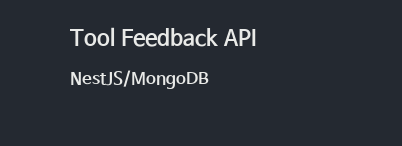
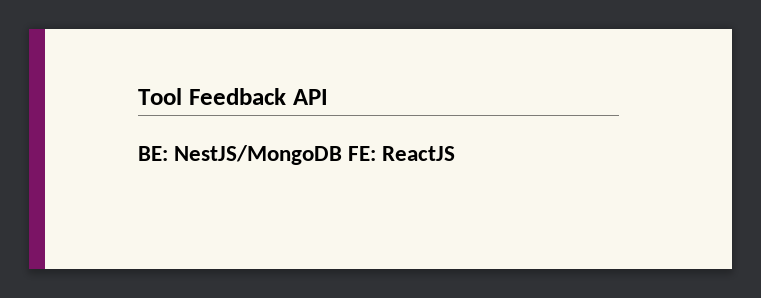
- NestJS/MongoDB
+ BE: NestJS/MongoDB FE: ReactJS

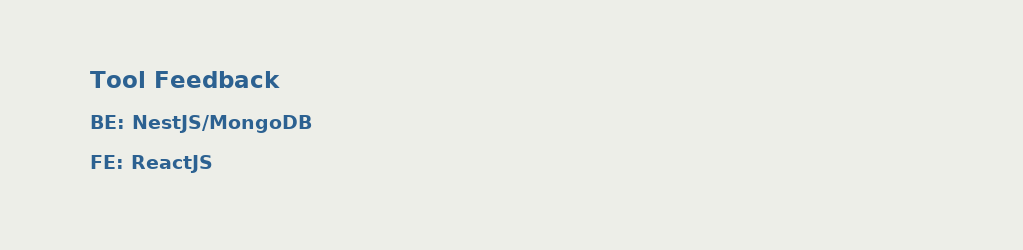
- Tool Feedback API
+ Tool Feedback
- BE: NestJS/MongoDB FE: ReactJS
+ BE: NestJS/MongoDB
+ FE: ReactJS

